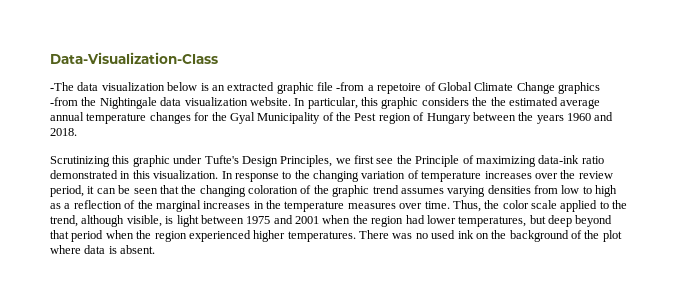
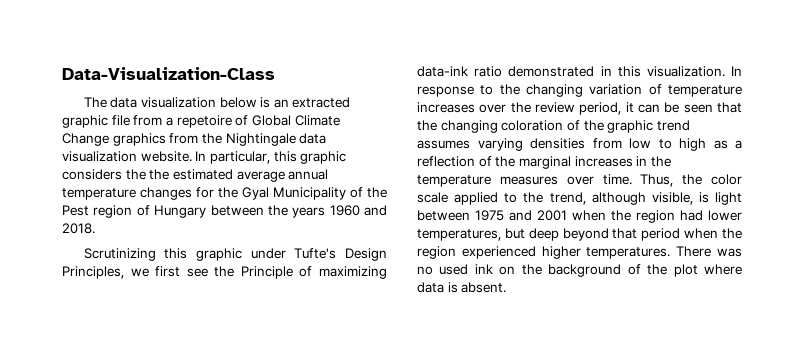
- -The data visualization below is an extracted graphic file -from a repetoire of Global Climate Change graphics -from the Nightingale data visualization website.
+ The data visualization below is an extracted graphic file from a repetoire of Global Climate Change graphics from the Nightingale data visualization website.

